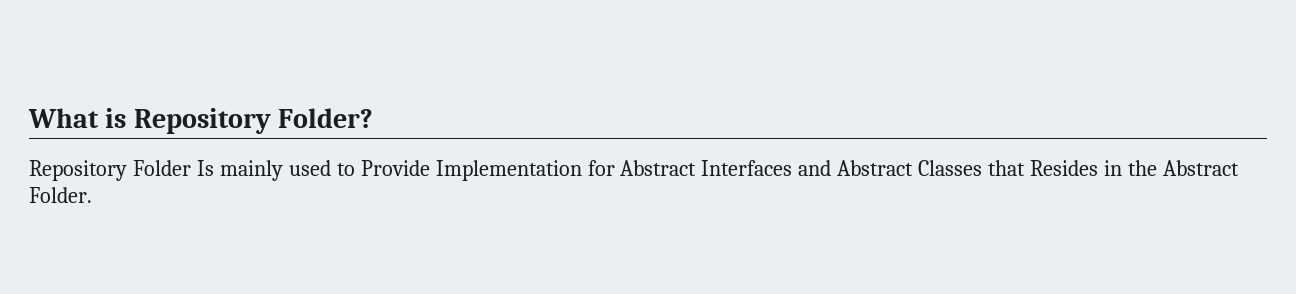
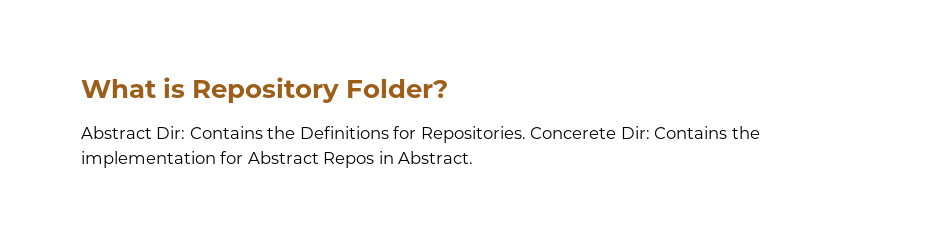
- Repository Folder Is mainly used to Provide Implementation for Abstract Interfaces and Abstract Classes that Resides in the Abstract Folder.
+ Abstract Dir: Contains the Definitions for Repositories. Concerete Dir: Contains the implementation for Abstract Repos in Abstract.

